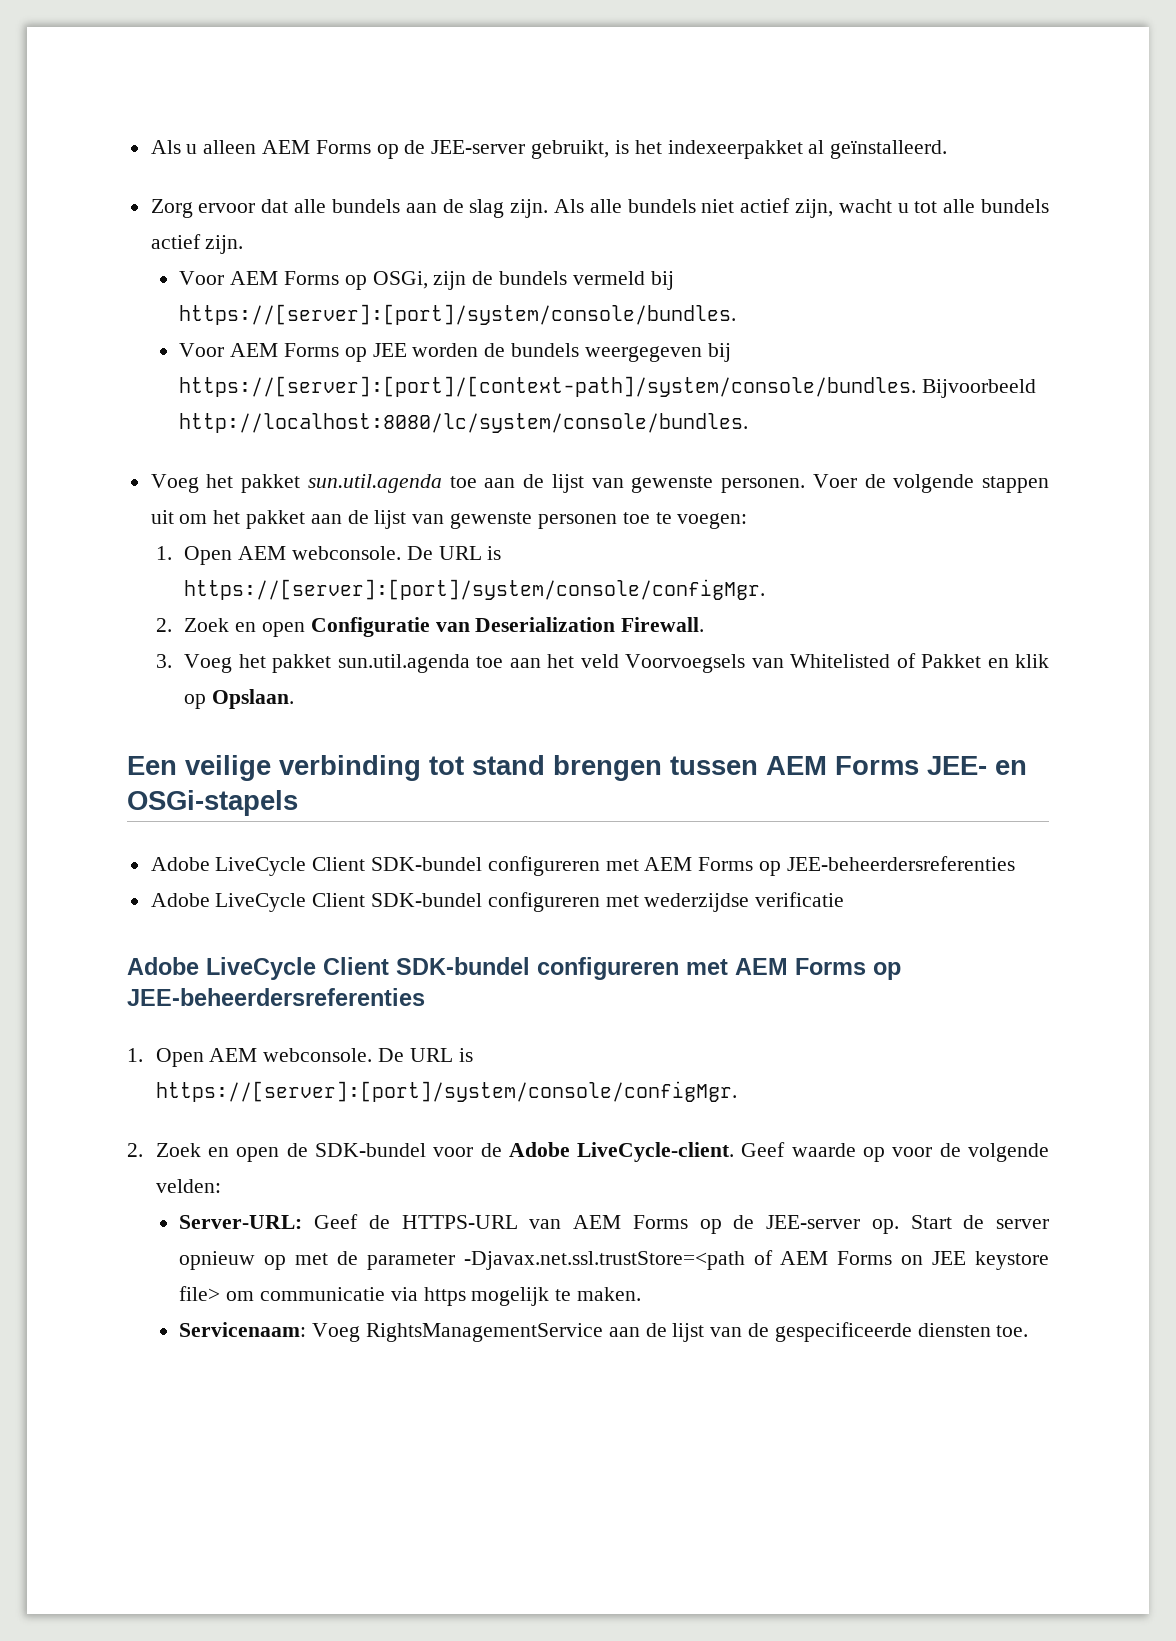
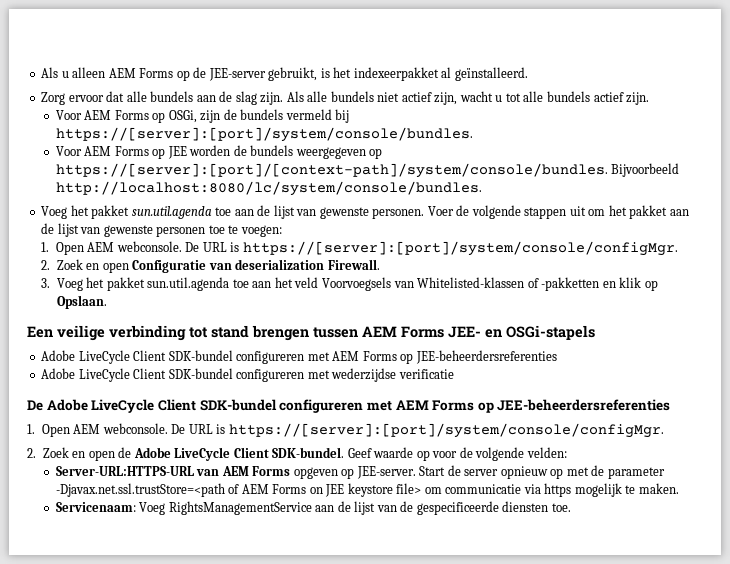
- Voor AEM Forms op JEE worden de bundels weergegeven bij https://[server]:[port]/[context-path]/system/console/bundles.
+ Voor AEM Forms op JEE worden de bundels weergegeven op https://[server]:[port]/[context-path]/system/console/bundles.
- 2. Zoek en open Configuratie van Deserialization Firewall.
+ 2. Zoek en open Configuratie van deserialization Firewall.
- 3. Voeg het pakket sun.util.agenda toe aan het veld Voorvoegsels van Whitelisted of Pakket en klik op Opslaan.
+ 3. Voeg het pakket sun.util.agenda toe aan het veld Voorvoegsels van Whitelisted-klassen of -pakketten en klik op Opslaan.
  Adobe LiveCycle Client SDK-bundel configureren met wederzijdse verificatie
- Adobe LiveCycle Client SDK-bundel configureren met AEM Forms op JEE-beheerdersreferenties
+ De Adobe LiveCycle Client SDK-bundel configureren met AEM Forms op JEE-beheerdersreferenties
- 2. Zoek en open de SDK-bundel voor de Adobe LiveCycle-client.
+ 2. Zoek en open de Adobe LiveCycle Client SDK-bundel.
- Server-URL: Geef de HTTPS-URL van AEM Forms op de JEE-server op. Start de server opnieuw op met de parameter -Djavax.net.ssl.trustStore=<path of AEM Forms on JEE keystore file> om communicatie via https mogelijk te maken.
+ Server-URL:HTTPS-URL van AEM Forms opgeven op JEE-server. Start de server opnieuw op met de parameter -Djavax.net.ssl.trustStore=<path of AEM Forms on JEE keystore file> om communicatie via https mogelijk te maken.

